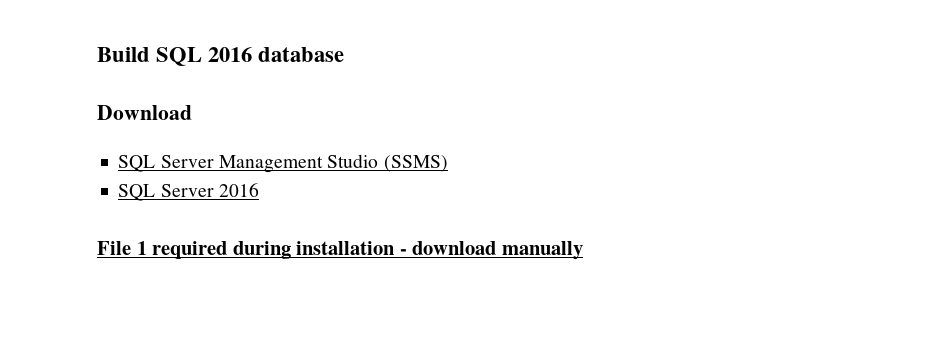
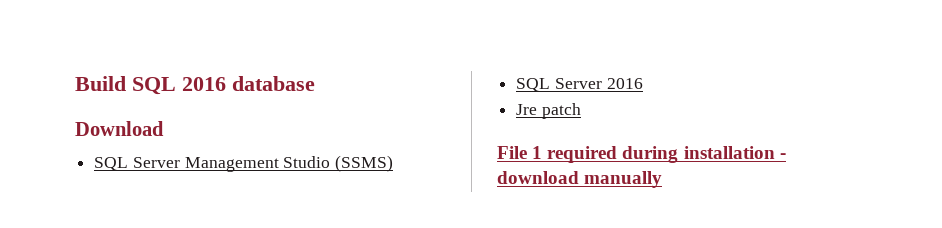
+ Jre patch

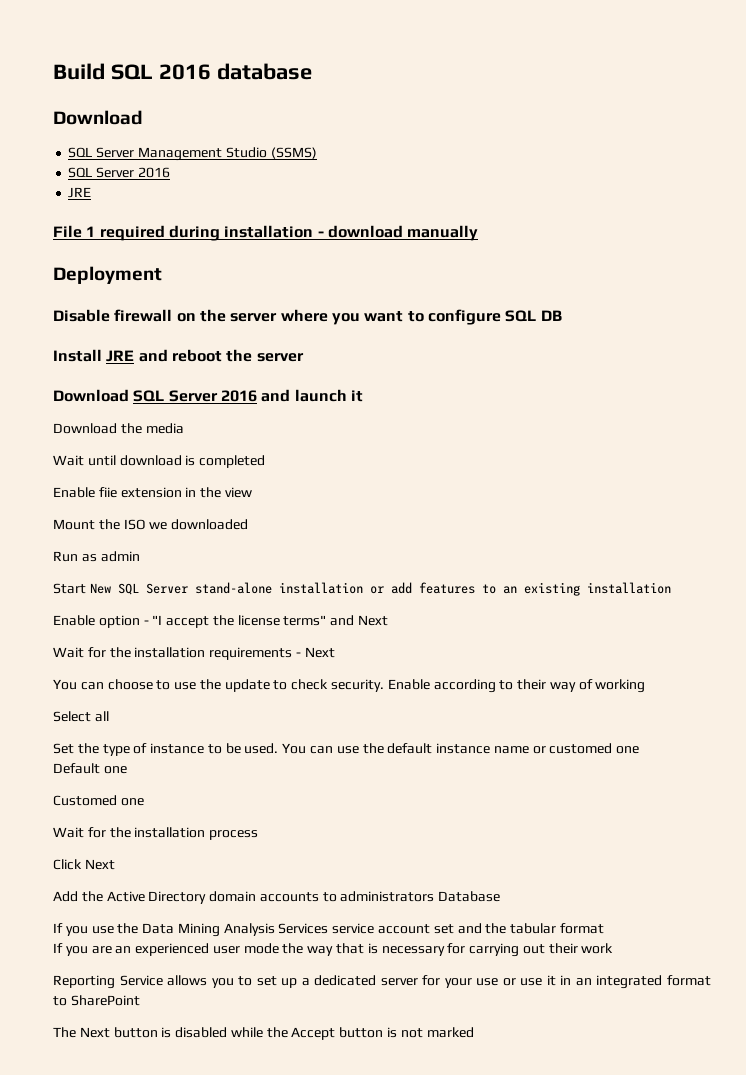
  SQL Server Management Studio (SSMS)
  SQL Server 2016
- Jre patch
+ JRE
+ Deployment
+ Disable firewall on the server where you want to configure SQL DB
+ Install JRE and reboot the server
+ Download SQL Server 2016 and launch it
+ Download the media
+ Wait until download is completed
+ Enable fiie extension in the view
+ Mount the ISO we downloaded
+ Run as admin
+ Start New SQL Server stand-alone installation or add features to an existing installation
+ Enable option - "I accept the license terms" and Next
+ Wait for the installation requirements - Next
+ You can choose to use the update to check security. Enable according to their way of working
+ Select all
+ Set the type of instance to be used. You can use the default instance name or customed one
+ Default one
+ Customed one
+ Wait for the installation process
+ Click Next
+ Add the Active Directory domain accounts to administrators Database
+ If you use the Data Mining Analysis Services service account set and the tabular format
+ If you are an experienced user mode the way that is necessary for carrying out their work
+ Reporting Service allows you to set up a dedicated server for your use or use it in an integrated format to SharePoint
+ The Next button is disabled while the Accept button is not marked

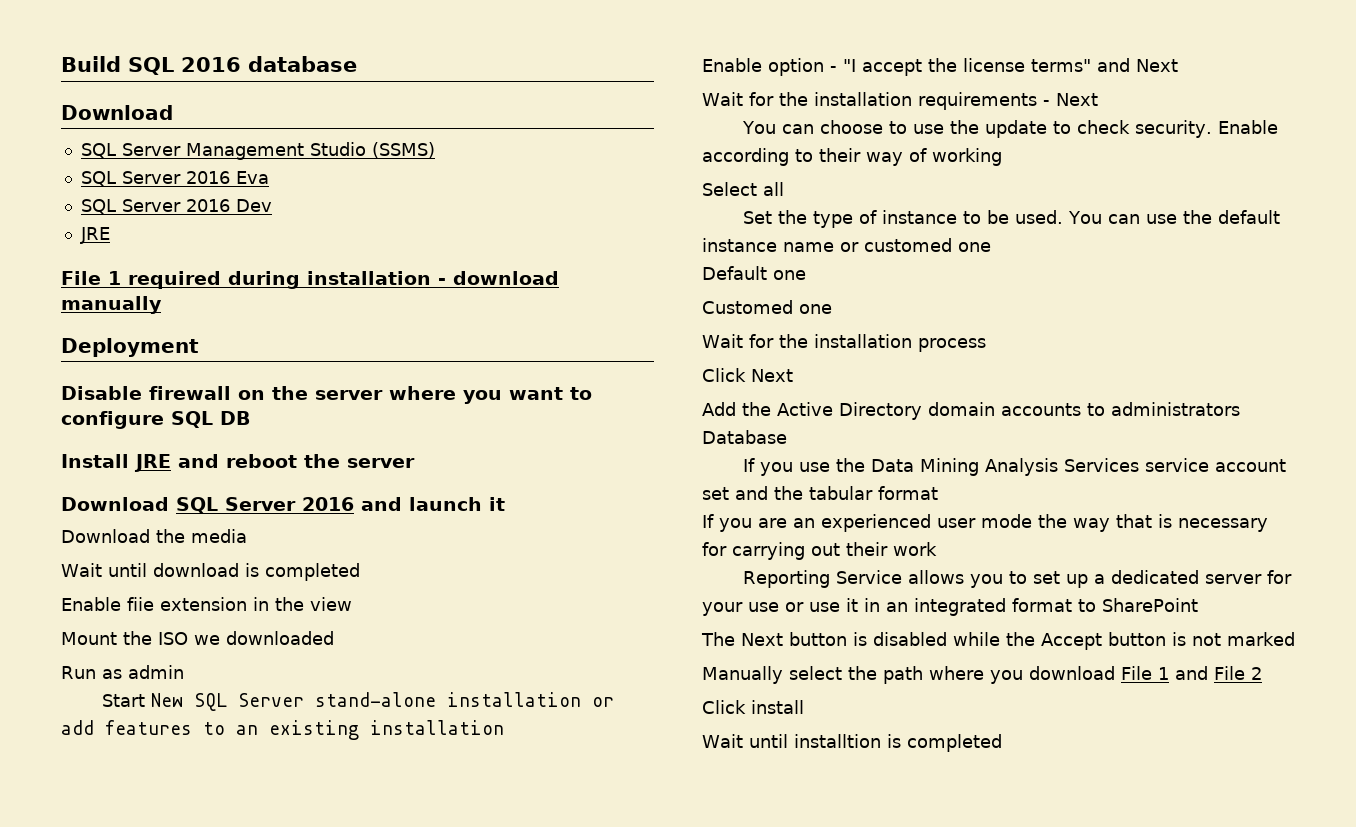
  SQL Server Management Studio (SSMS)
- SQL Server 2016
+ SQL Server 2016 Eva
+ SQL Server 2016 Dev
+ Manually select the path where you download File 1 and File 2
+ Click install
+ Wait until installtion is completed

